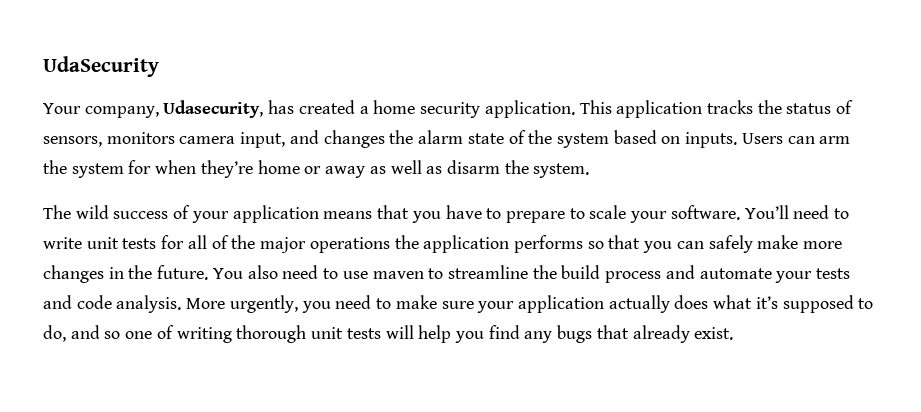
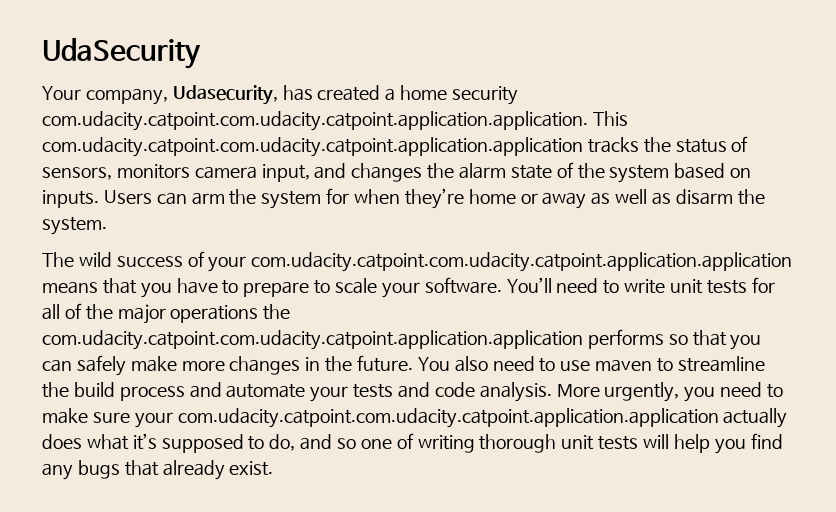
- Your company, Udasecurity, has created a home security application. This application tracks the status of sensors, monitors camera input, and changes the alarm state of the system based on inputs.
+ Your company, Udasecurity, has created a home security com.udacity.catpoint.com.udacity.catpoint.application.application. This com.udacity.catpoint.com.udacity.catpoint.application.application tracks the status of sensors, monitors camera input, and changes the alarm state of the system based on inputs.
- The wild success of your application means that you have to prepare to scale your software.
+ The wild success of your com.udacity.catpoint.com.udacity.catpoint.application.application means that you have to prepare to scale your software.
- You’ll need to write unit tests for all of the major operations the application performs so that you can safely make more changes in the future.
+ You’ll need to write unit tests for all of the major operations the com.udacity.catpoint.com.udacity.catpoint.application.application performs so that you can safely make more changes in the future.
- More urgently, you need to make sure your application actually does what it’s supposed to do, and so one of writing thorough unit tests will help you find any bugs that already exist.
+ More urgently, you need to make sure your com.udacity.catpoint.com.udacity.catpoint.application.application actually does what it’s supposed to do, and so one of writing thorough unit tests will help you find any bugs that already exist.

